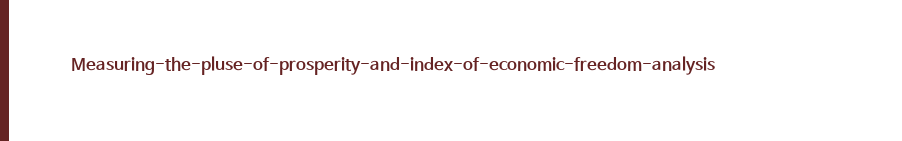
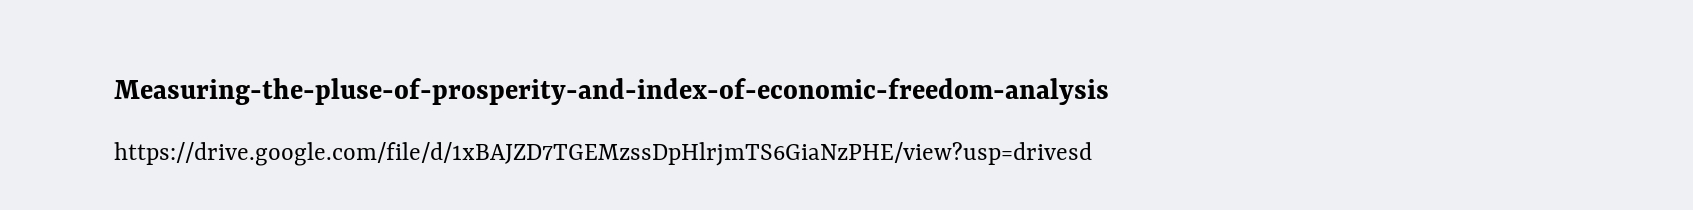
+ https://drive.google.com/file/d/1xBAJZD7TGEMzssDpHlrjmTS6GiaNzPHE/view?usp=drivesd

